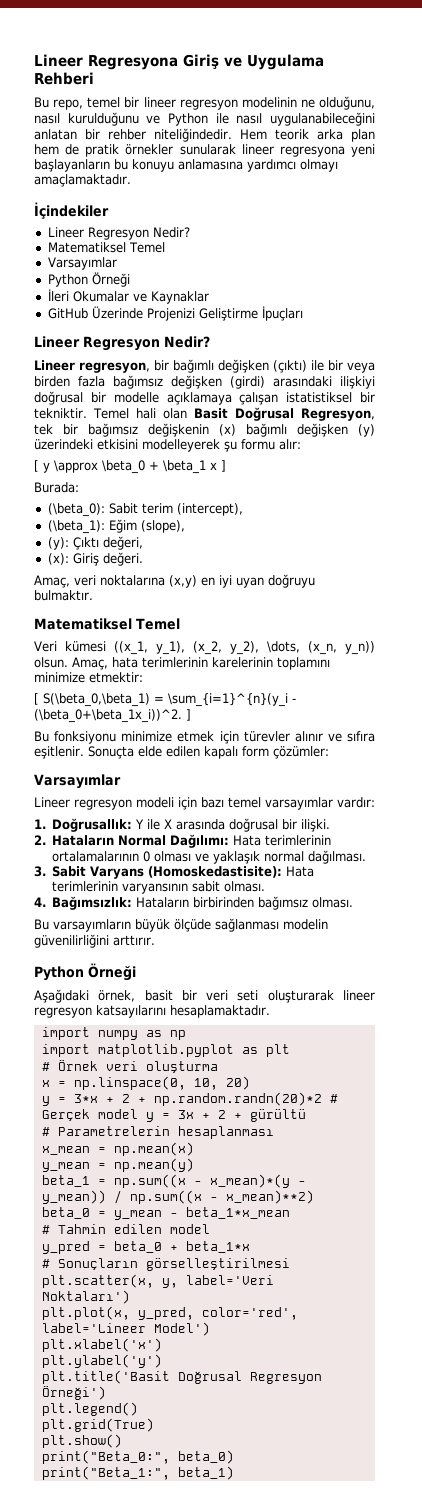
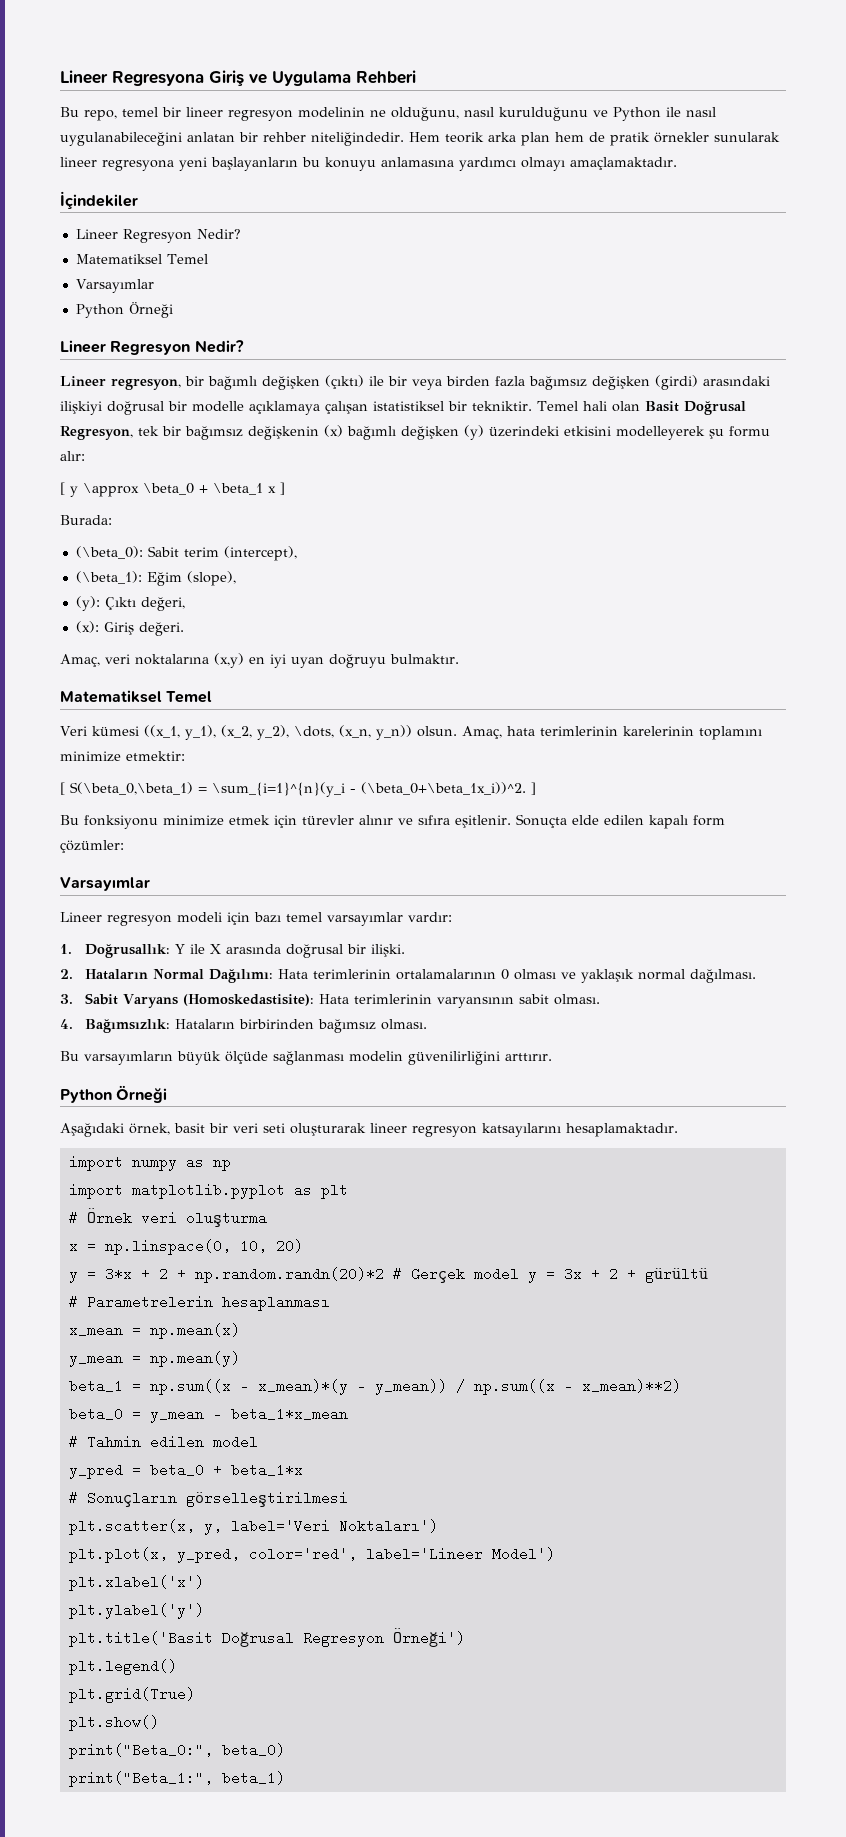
- İleri Okumalar ve Kaynaklar
- GitHub Üzerinde Projenizi Geliştirme İpuçları

